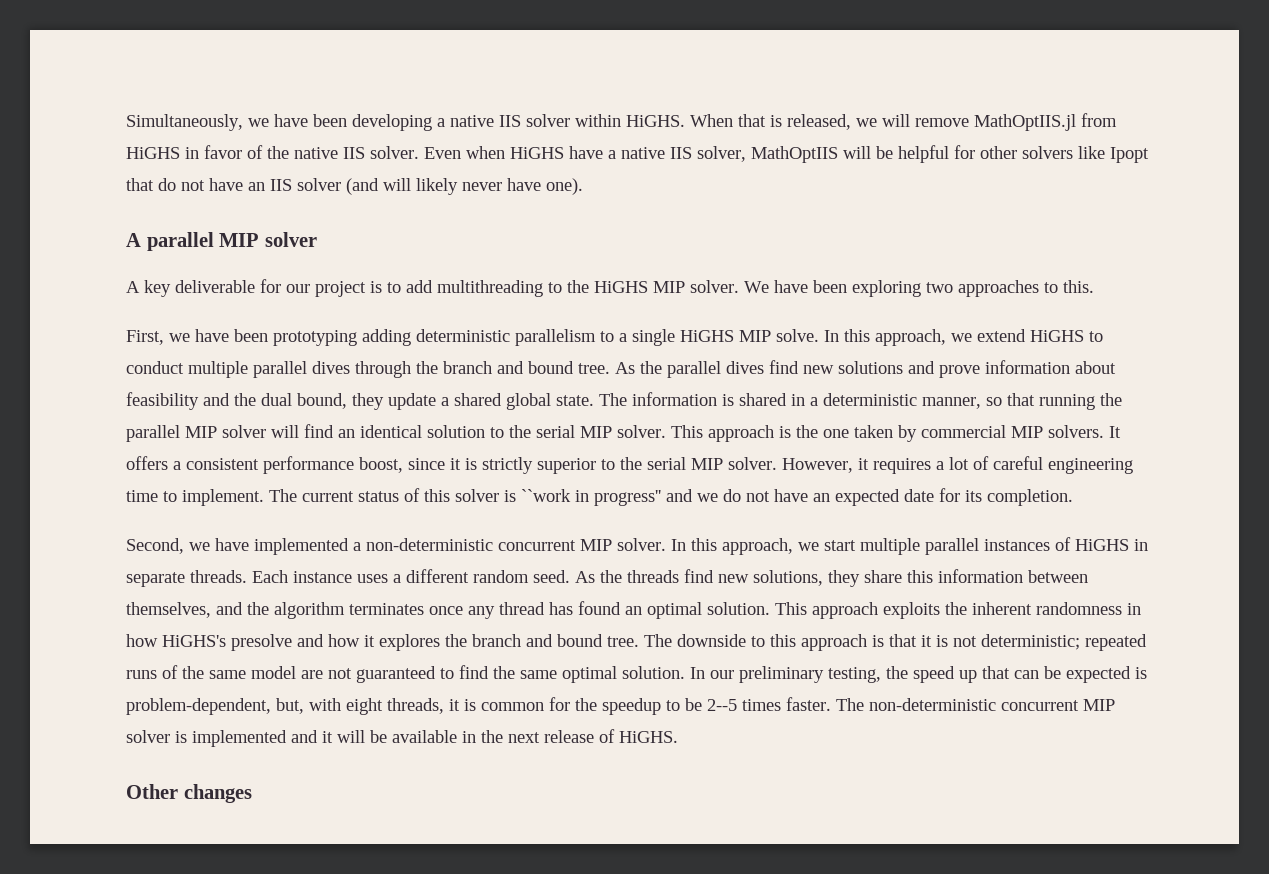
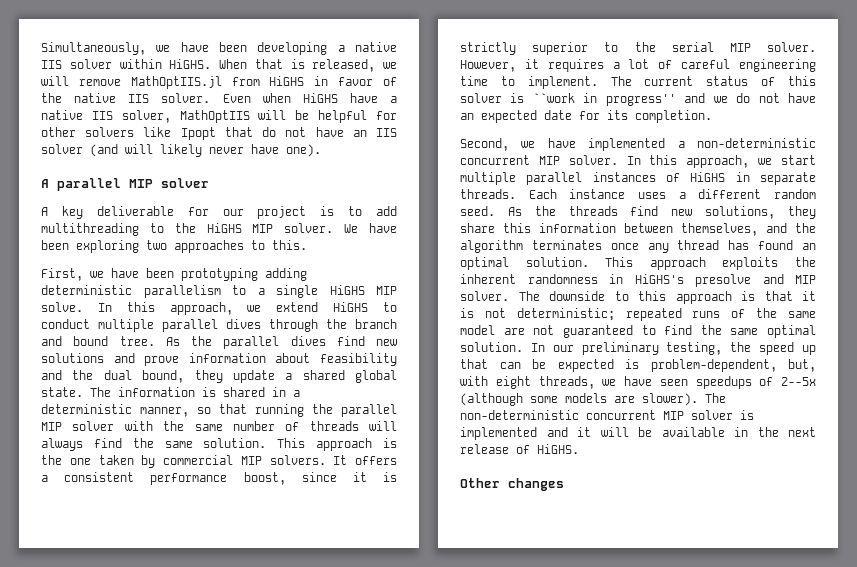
- The information is shared in a deterministic manner, so that running the parallel MIP solver will find an identical solution to the serial MIP solver.
+ The information is shared in a deterministic manner, so that running the parallel MIP solver with the same number of threads will always find the same solution.
- This approach exploits the inherent randomness in how HiGHS's presolve and how it explores the branch and bound tree.
+ This approach exploits the inherent randomness in HiGHS's presolve and MIP solver.
- In our preliminary testing, the speed up that can be expected is problem-dependent, but, with eight threads, it is common for the speedup to be 2--5 times faster.
+ In our preliminary testing, the speed up that can be expected is problem-dependent, but, with eight threads, we have seen speedups of 2--5x (although some models are slower).

